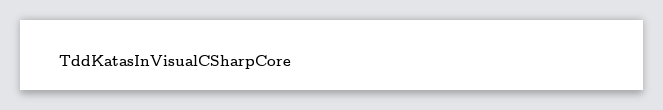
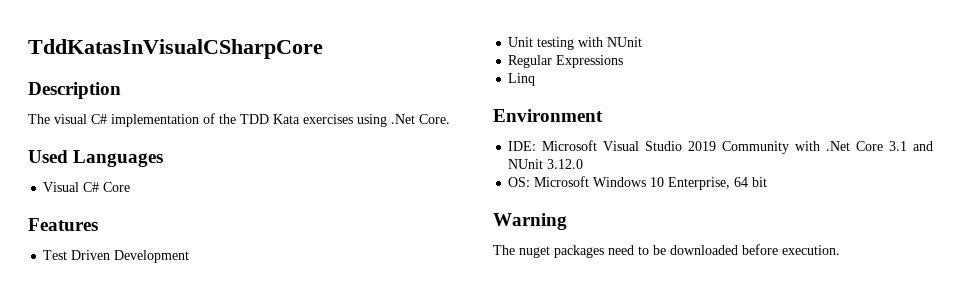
+ Description
+ The visual C# implementation of the TDD Kata exercises using .Net Core.
+ Used Languages
+ Visual C# Core
+ Features
+ Test Driven Development
+ Unit testing with NUnit
+ Regular Expressions
+ Linq
+ Environment
+ IDE: Microsoft Visual Studio 2019 Community with .Net Core 3.1 and NUnit 3.12.0
+ OS: Microsoft Windows 10 Enterprise, 64 bit
+ Warning
+ The nuget packages need to be downloaded before execution.

